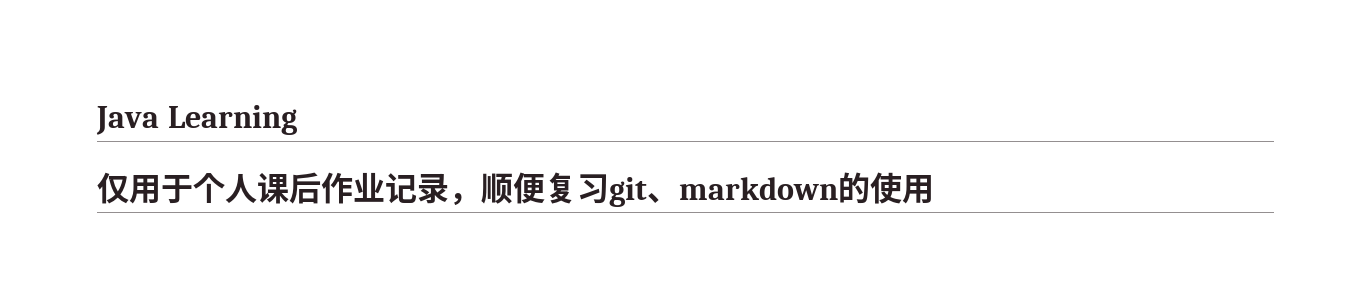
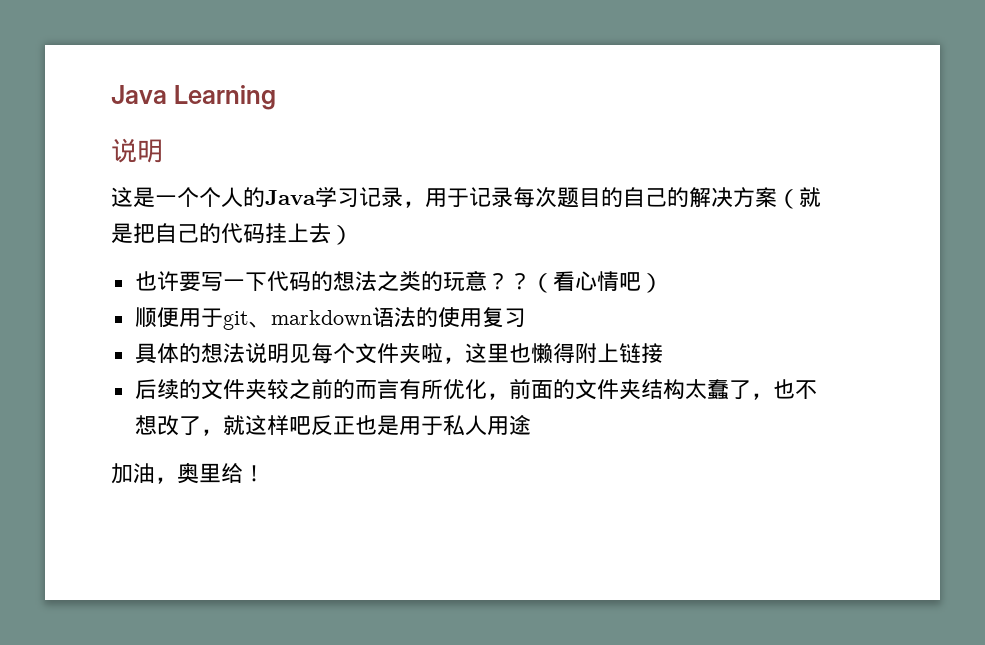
  Java Learning
- 仅用于个人课后作业记录，顺便复习git、markdown的使用
+ 说明
+ 这是一个个人的Java学习记录，用于记录每次题目的自己的解决方案（就是把自己的代码挂上去）
+ 也许要写一下代码的想法之类的玩意？？（看心情吧）
+ 顺便用于git、markdown语法的使用复习
+ 具体的想法说明见每个文件夹啦，这里也懒得附上链接
+ 后续的文件夹较之前的而言有所优化，前面的文件夹结构太蠢了，也不想改了，就这样吧反正也是用于私人用途
+ 加油，奥里给！

